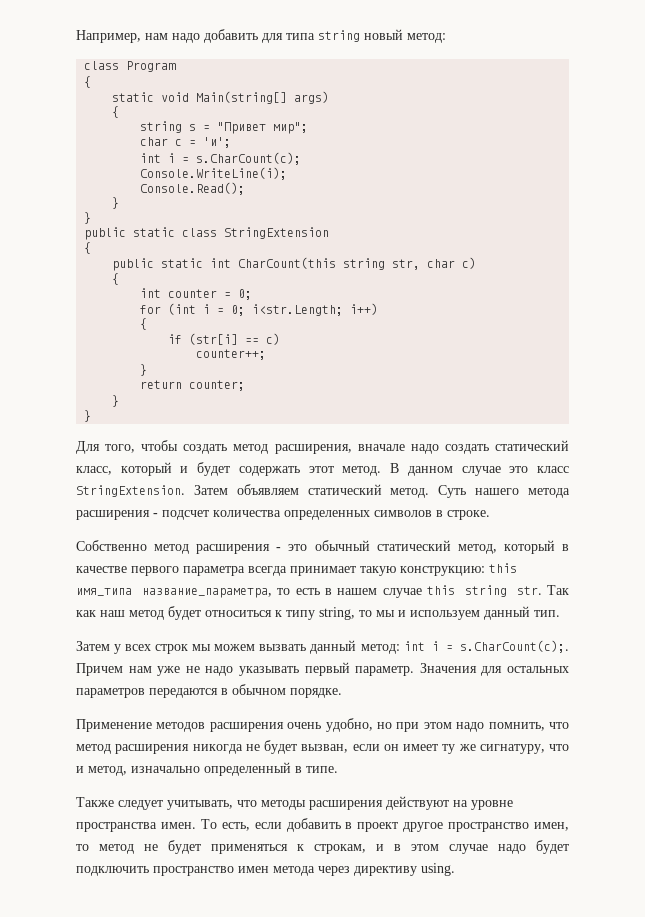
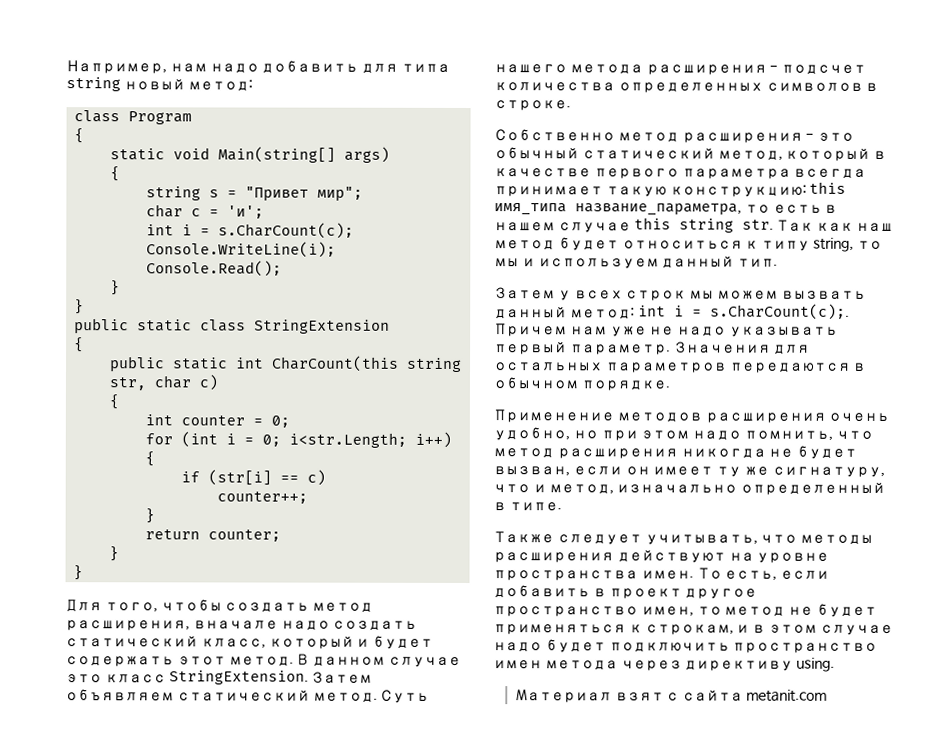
+ Материал взят с сайта metanit.com

